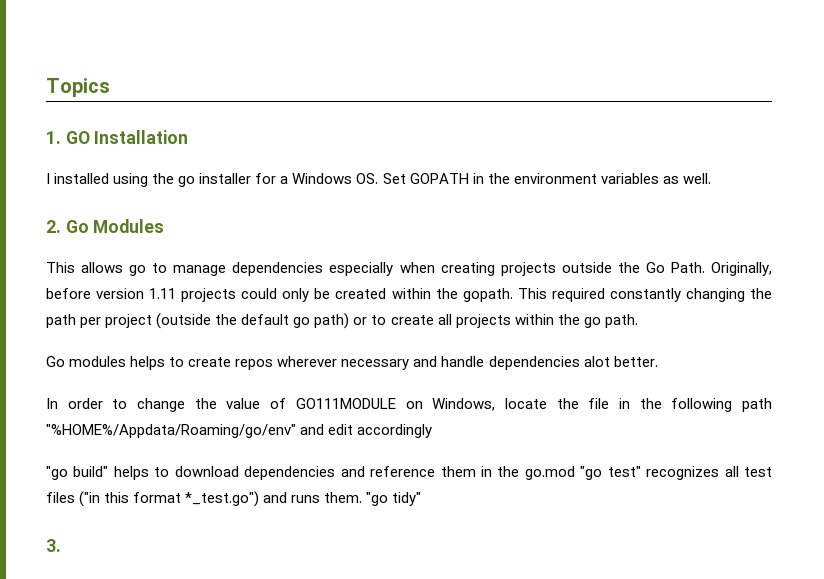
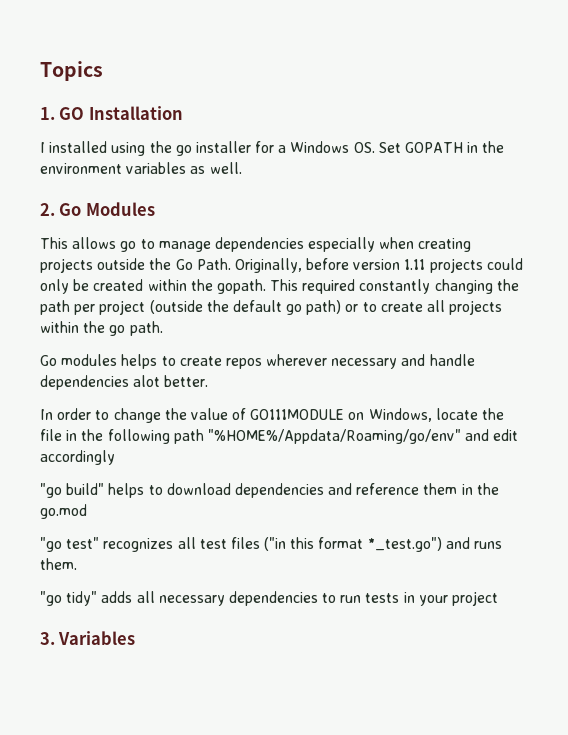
- "go build" helps to download dependencies and reference them in the go.mod "go test" recognizes all test files ("in this format *_test.go") and runs them. "go tidy"
+ "go build" helps to download dependencies and reference them in the go.mod
+ "go test" recognizes all test files ("in this format *_test.go") and runs them.
+ "go tidy" adds all necessary dependencies to run tests in your project
- 3.
+ 3. Variables

